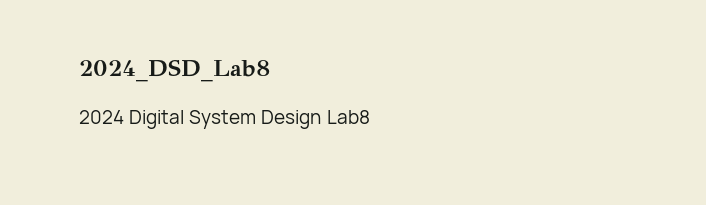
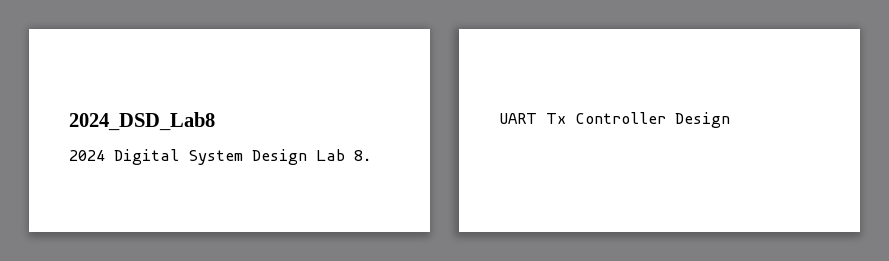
- 2024 Digital System Design Lab8
+ 2024 Digital System Design Lab 8. UART Tx Controller Design

